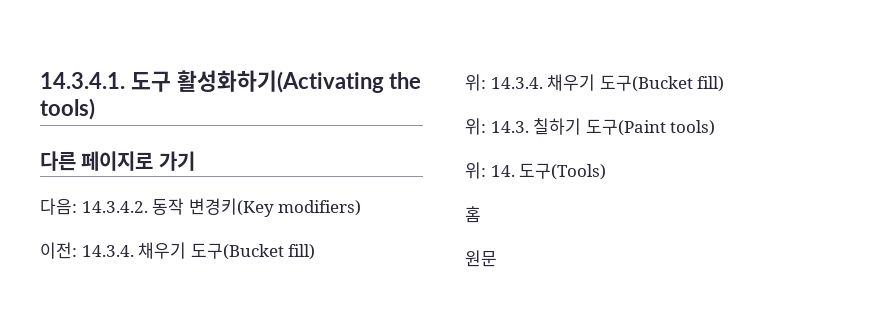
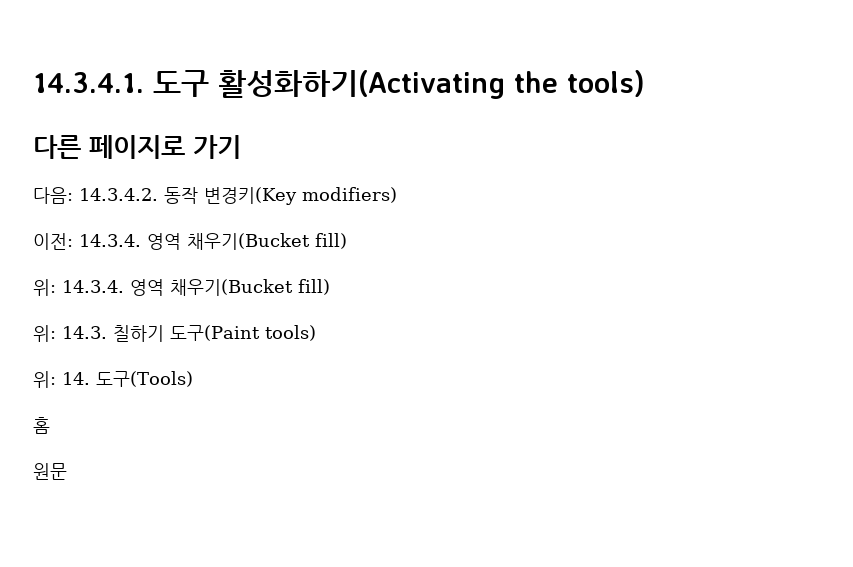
- 이전: 14.3.4. 채우기 도구(Bucket fill)
+ 이전: 14.3.4. 영역 채우기(Bucket fill)
- 위: 14.3.4. 채우기 도구(Bucket fill)
+ 위: 14.3.4. 영역 채우기(Bucket fill)

